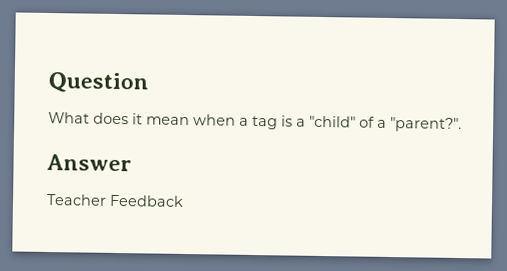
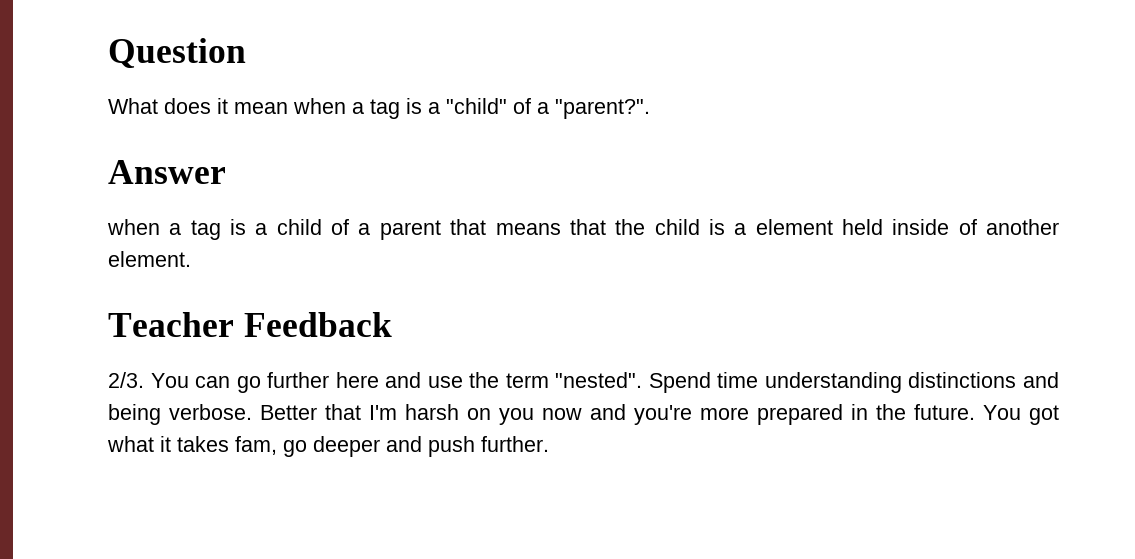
+ when a tag is a child of a parent that means that the child is a element held inside of another element.
  Teacher Feedback
+ 2/3. You can go further here and use the term "nested". Spend time understanding distinctions and being verbose. Better that I'm harsh on you now and you're more prepared in the future. You got what it takes fam, go deeper and push further.

